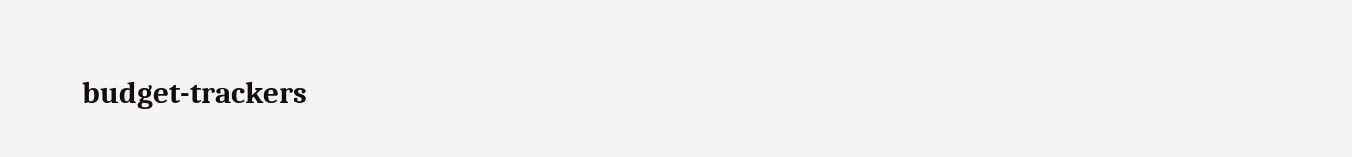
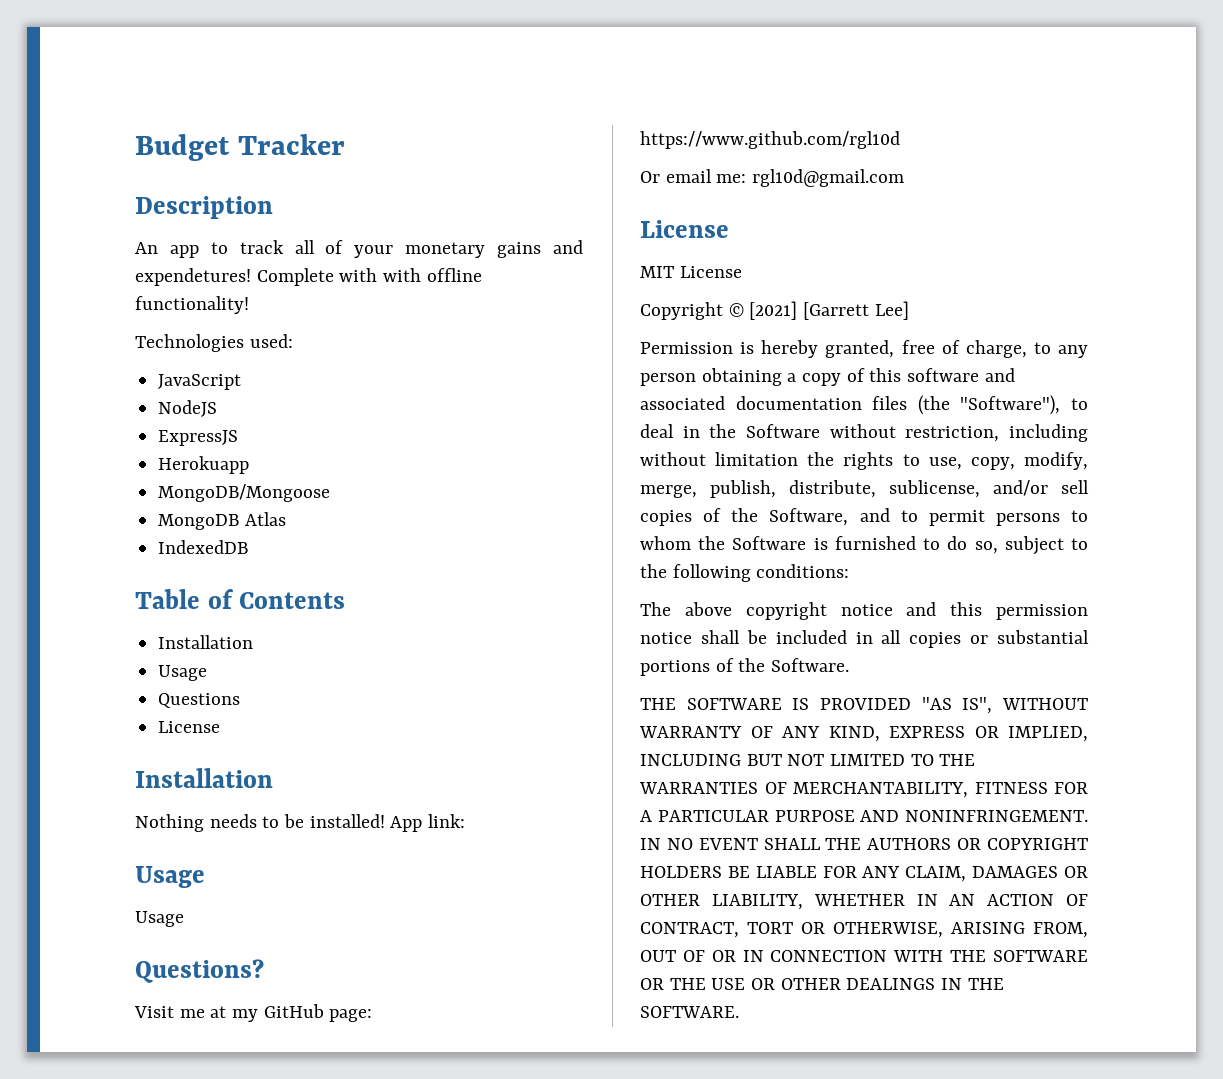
- budget-trackers
+ Budget Tracker
+ Description
+ An app to track all of your monetary gains and expendetures! Complete with with offline functionality!
+ Technologies used:
+ JavaScript
+ NodeJS
+ ExpressJS
+ Herokuapp
+ MongoDB/Mongoose
+ MongoDB Atlas
+ IndexedDB
+ Table of Contents
+ Installation
+ Usage
+ Questions
+ License
+ Installation
+ Nothing needs to be installed! App link:
+ Usage
+ Usage
+ Questions?
+ Visit me at my GitHub page: https://www.github.com/rgl10d
+ Or email me: rgl10d@gmail.com
+ License
+ MIT License
+ Copyright © [2021] [Garrett Lee]
+ Permission is hereby granted, free of charge, to any person obtaining a copy of this software and associated documentation files (the "Software"), to deal in the Software without restriction, including without limitation the rights to use, copy, modify, merge, publish, distribute, sublicense, and/or sell copies of the Software, and to permit persons to whom the Software is furnished to do so, subject to the following conditions:
+ The above copyright notice and this permission notice shall be included in all copies or substantial portions of the Software.
+ THE SOFTWARE IS PROVIDED "AS IS", WITHOUT WARRANTY OF ANY KIND, EXPRESS OR IMPLIED, INCLUDING BUT NOT LIMITED TO THE WARRANTIES OF MERCHANTABILITY, FITNESS FOR A PARTICULAR PURPOSE AND NONINFRINGEMENT. IN NO EVENT SHALL THE AUTHORS OR COPYRIGHT HOLDERS BE LIABLE FOR ANY CLAIM, DAMAGES OR OTHER LIABILITY, WHETHER IN AN ACTION OF CONTRACT, TORT OR OTHERWISE, ARISING FROM, OUT OF OR IN CONNECTION WITH THE SOFTWARE OR THE USE OR OTHER DEALINGS IN THE SOFTWARE.

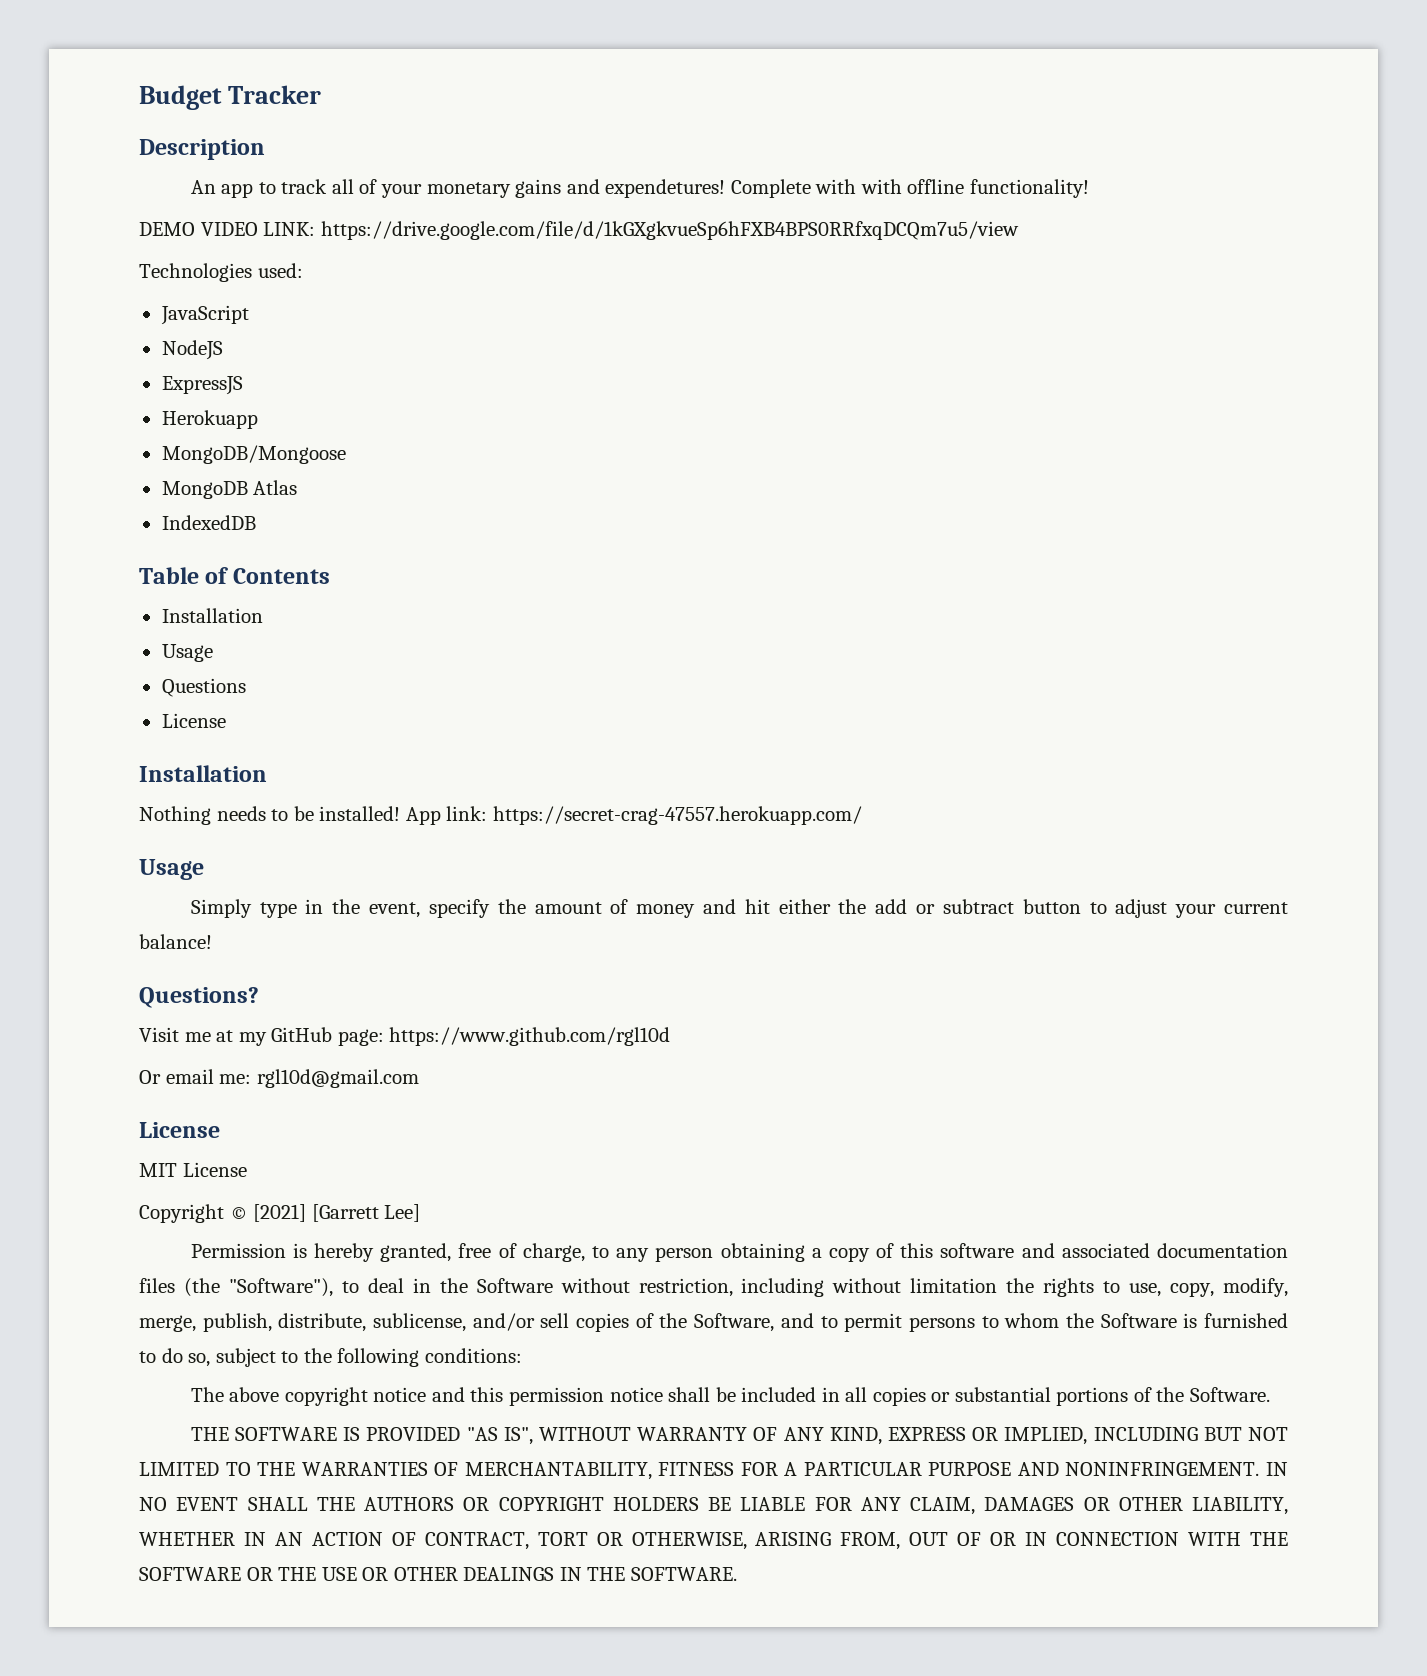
+ DEMO VIDEO LINK: https://drive.google.com/file/d/1kGXgkvueSp6hFXB4BPS0RRfxqDCQm7u5/view
- App link:
+ App link: https://secret-crag-47557.herokuapp.com/
  Usage
- Usage
+ Simply type in the event, specify the amount of money and hit either the add or subtract button to adjust your current balance!

